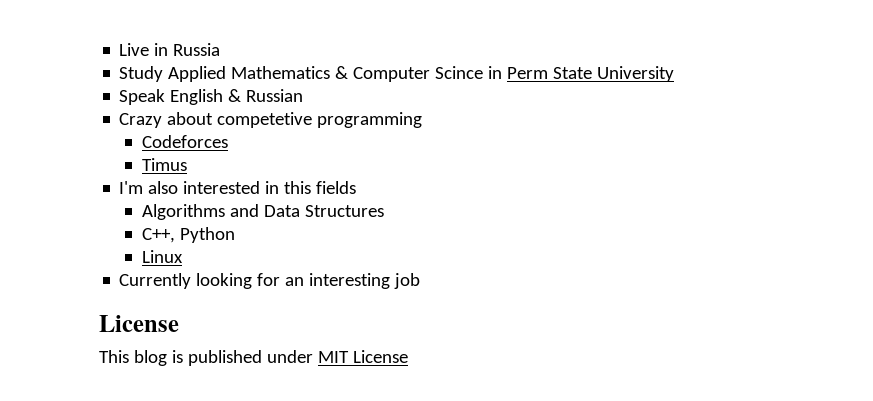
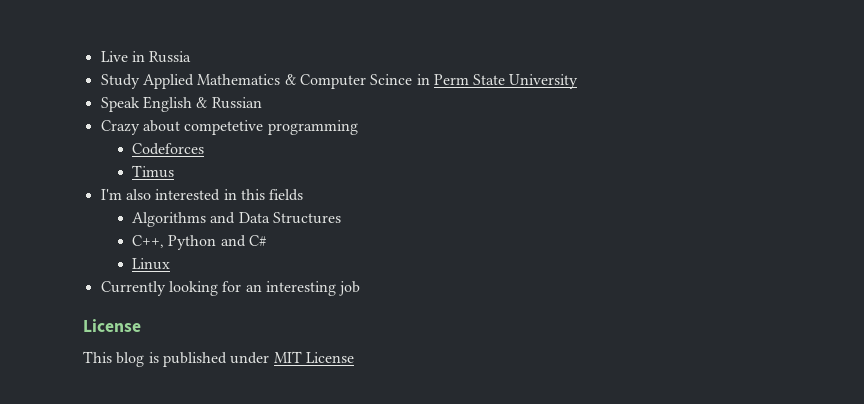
- С++, Python
+ С++, Python and C#

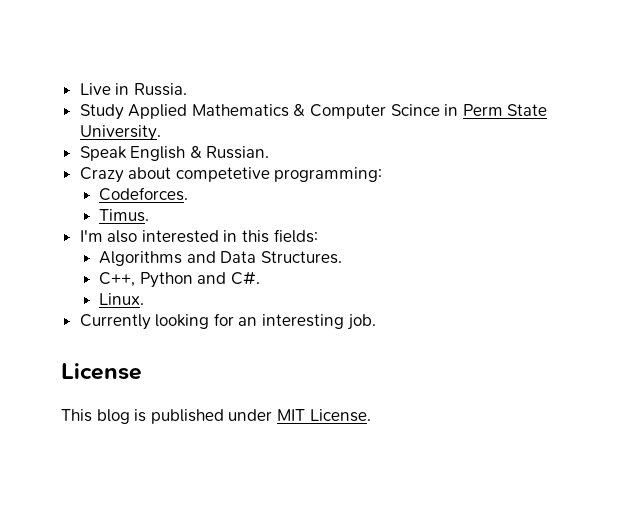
- Live in Russia
+ Live in Russia.
- Study Applied Mathematics & Computer Scince in Perm State University
+ Study Applied Mathematics & Computer Scince in Perm State University.
- Speak English & Russian
+ Speak English & Russian.
- Crazy about competetive programming
- Codeforces
- Timus
+ Crazy about competetive programming:
+ Codeforces.
+ Timus.
- I'm also interested in this fields
+ I'm also interested in this fields:
- Algorithms and Data Structures
+ Algorithms and Data Structures.
- С++, Python and C#
- Linux
+ С++, Python and C#.
+ Linux.
- Currently looking for an interesting job
+ Currently looking for an interesting job.
- This blog is published under MIT License
+ This blog is published under MIT License.

